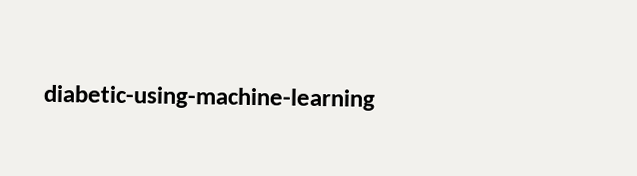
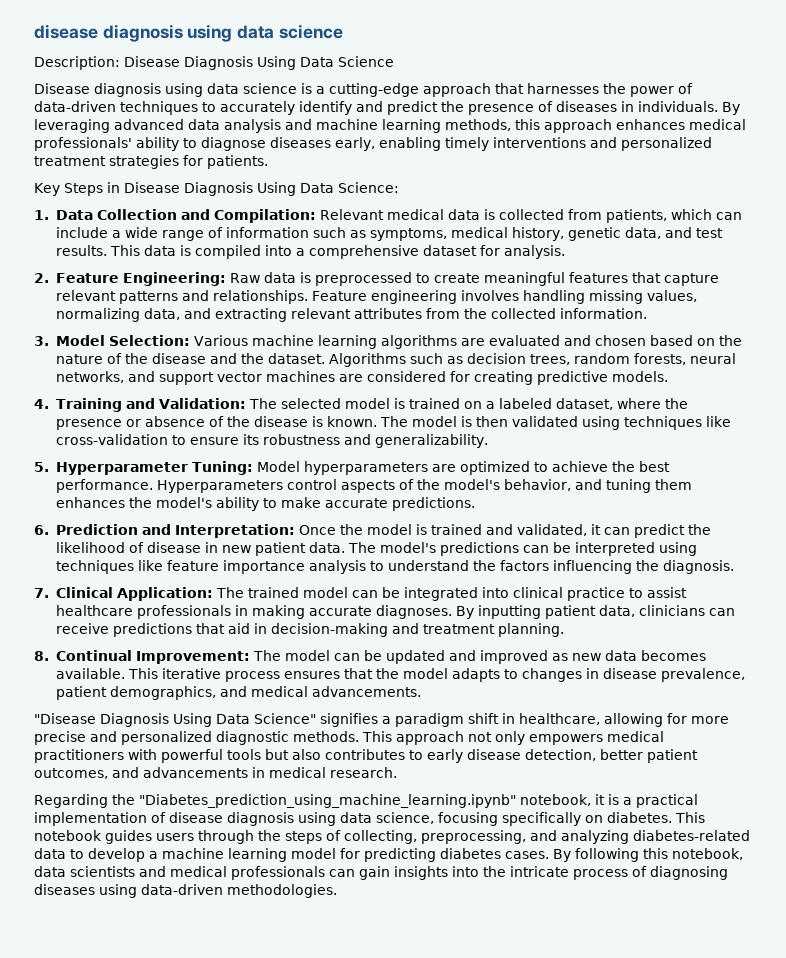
- diabetic-using-machine-learning
+ disease diagnosis using data science
+ Description: Disease Diagnosis Using Data Science
+ Disease diagnosis using data science is a cutting-edge approach that harnesses the power of data-driven techniques to accurately identify and predict the presence of diseases in individuals. By leveraging advanced data analysis and machine learning methods, this approach enhances medical professionals' ability to diagnose diseases early, enabling timely interventions and personalized treatment strategies for patients.
+ Key Steps in Disease Diagnosis Using Data Science:
+ 1. Data Collection and Compilation: Relevant medical data is collected from patients, which can include a wide range of information such as symptoms, medical history, genetic data, and test results. This data is compiled into a comprehensive dataset for analysis.
+ 2. Feature Engineering: Raw data is preprocessed to create meaningful features that capture relevant patterns and relationships. Feature engineering involves handling missing values, normalizing data, and extracting relevant attributes from the collected information.
+ 3. Model Selection: Various machine learning algorithms are evaluated and chosen based on the nature of the disease and the dataset. Algorithms such as decision trees, random forests, neural networks, and support vector machines are considered for creating predictive models.
+ 4. Training and Validation: The selected model is trained on a labeled dataset, where the presence or absence of the disease is known. The model is then validated using techniques like cross-validation to ensure its robustness and generalizability.
+ 5. Hyperparameter Tuning: Model hyperparameters are optimized to achieve the best performance. Hyperparameters control aspects of the model's behavior, and tuning them enhances the model's ability to make accurate predictions.
+ 6. Prediction and Interpretation: Once the model is trained and validated, it can predict the likelihood of disease in new patient data. The model's predictions can be interpreted using techniques like feature importance analysis to understand the factors influencing the diagnosis.
+ 7. Clinical Application: The trained model can be integrated into clinical practice to assist healthcare professionals in making accurate diagnoses. By inputting patient data, clinicians can receive predictions that aid in decision-making and treatment planning.
+ 8. Continual Improvement: The model can be updated and improved as new data becomes available. This iterative process ensures that the model adapts to changes in disease prevalence, patient demographics, and medical advancements.
+ "Disease Diagnosis Using Data Science" signifies a paradigm shift in healthcare, allowing for more precise and personalized diagnostic methods. This approach not only empowers medical practitioners with powerful tools but also contributes to early disease detection, better patient outcomes, and advancements in medical research.
+ Regarding the "Diabetes_prediction_using_machine_learning.ipynb" notebook, it is a practical implementation of disease diagnosis using data science, focusing specifically on diabetes. This notebook guides users through the steps of collecting, preprocessing, and analyzing diabetes-related data to develop a machine learning model for predicting diabetes cases. By following this notebook, data scientists and medical professionals can gain insights into the intricate process of diagnosing diseases using data-driven methodologies.

